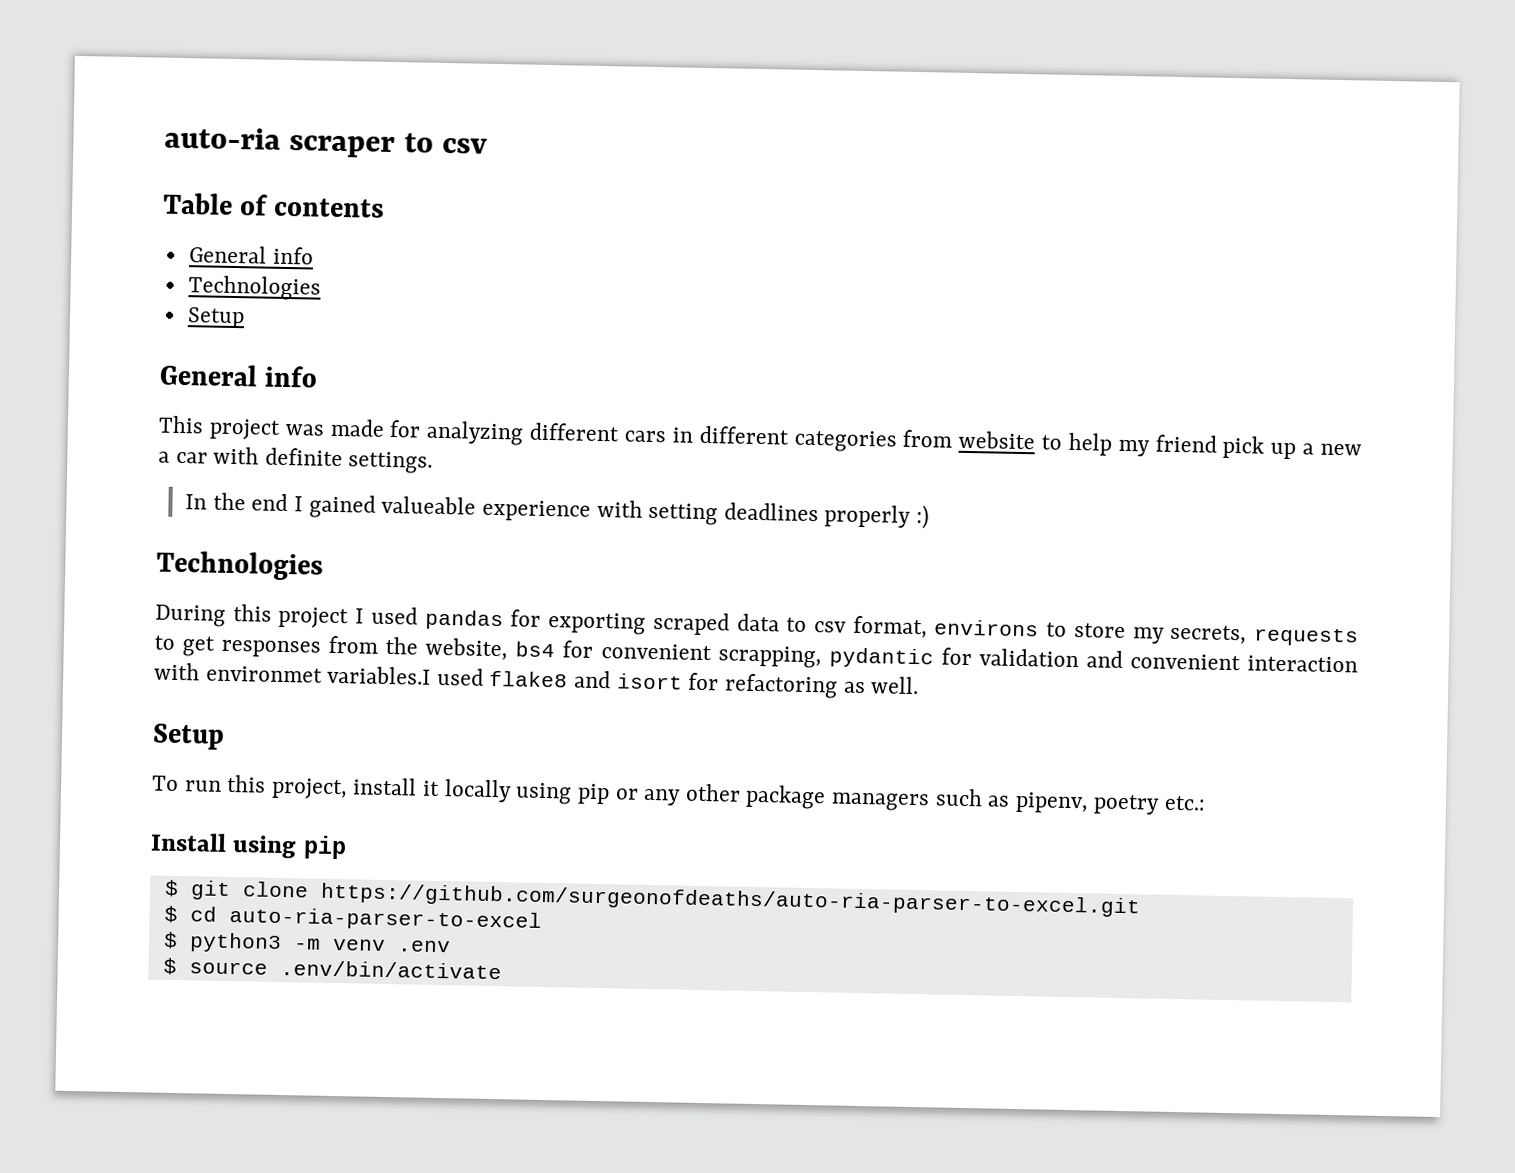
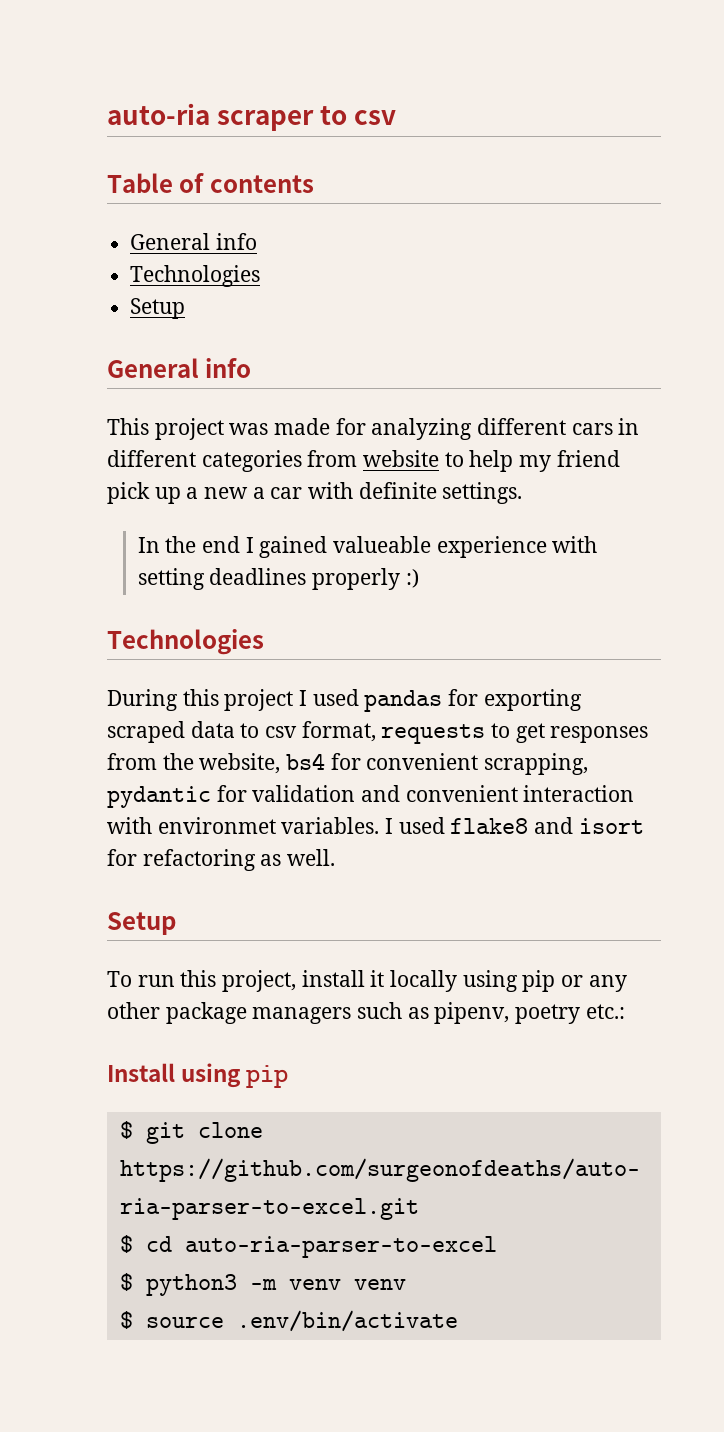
- During this project I used pandas for exporting scraped data to csv format, environs to store my secrets, requests to get responses from the website, bs4 for convenient scrapping, pydantic for validation and convenient interaction with environmet variables.I used flake8 and isort for refactoring as well.
+ During this project I used pandas for exporting scraped data to csv format, requests to get responses from the website, bs4 for convenient scrapping, pydantic for validation and convenient interaction with environmet variables. I used flake8 and isort for refactoring as well.
- $ python3 -m venv .env
+ $ python3 -m venv venv

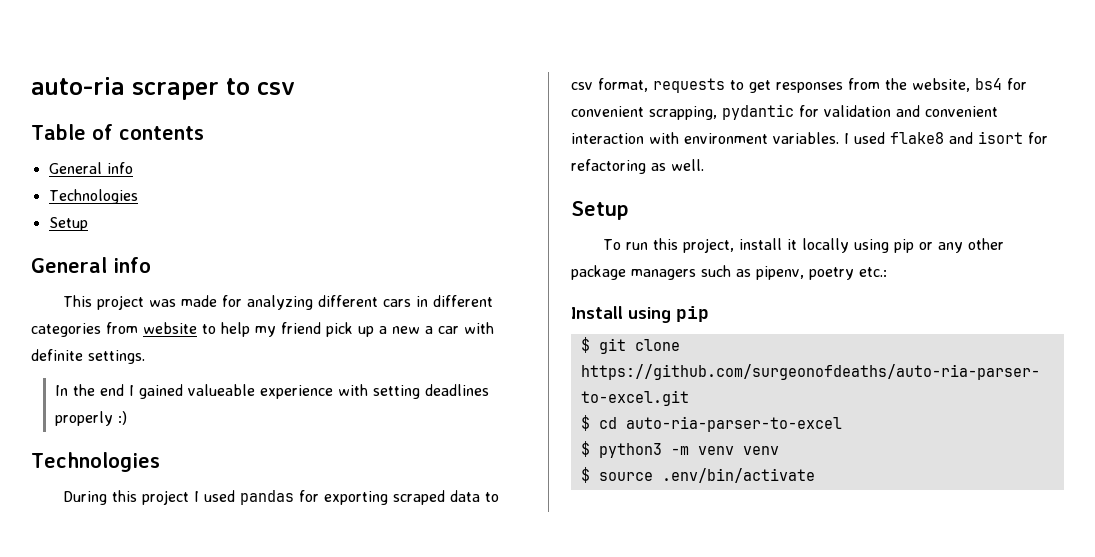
- During this project I used pandas for exporting scraped data to csv format, requests to get responses from the website, bs4 for convenient scrapping, pydantic for validation and convenient interaction with environmet variables.
+ During this project I used pandas for exporting scraped data to csv format, requests to get responses from the website, bs4 for convenient scrapping, pydantic for validation and convenient interaction with environment variables.

